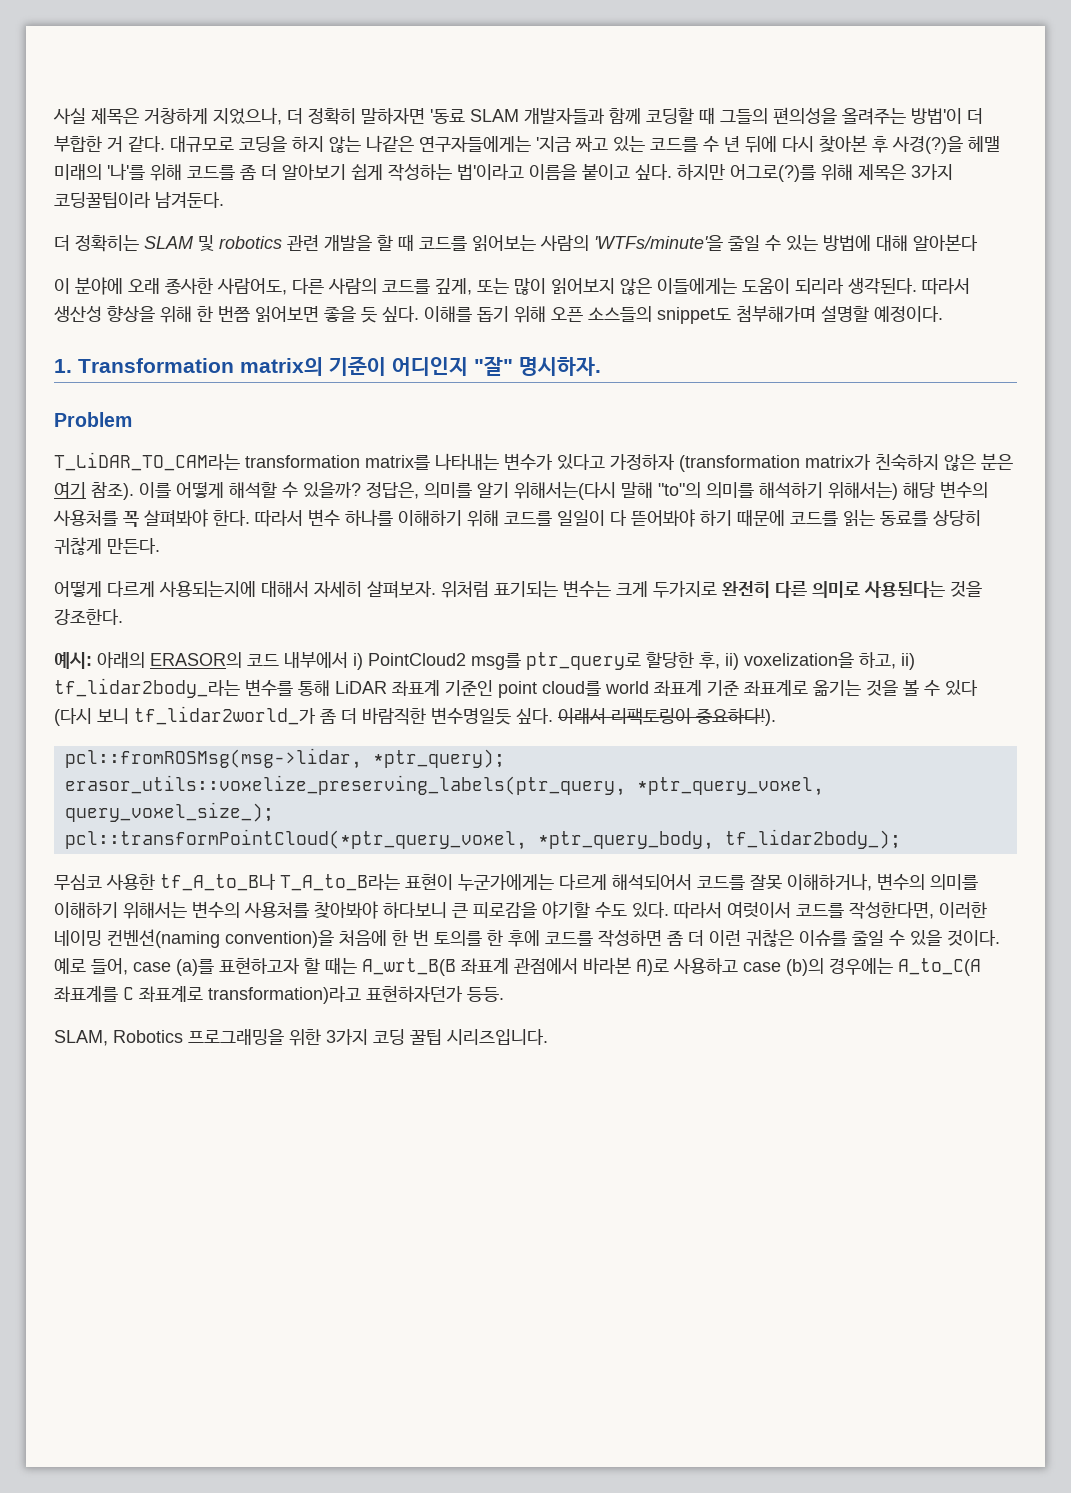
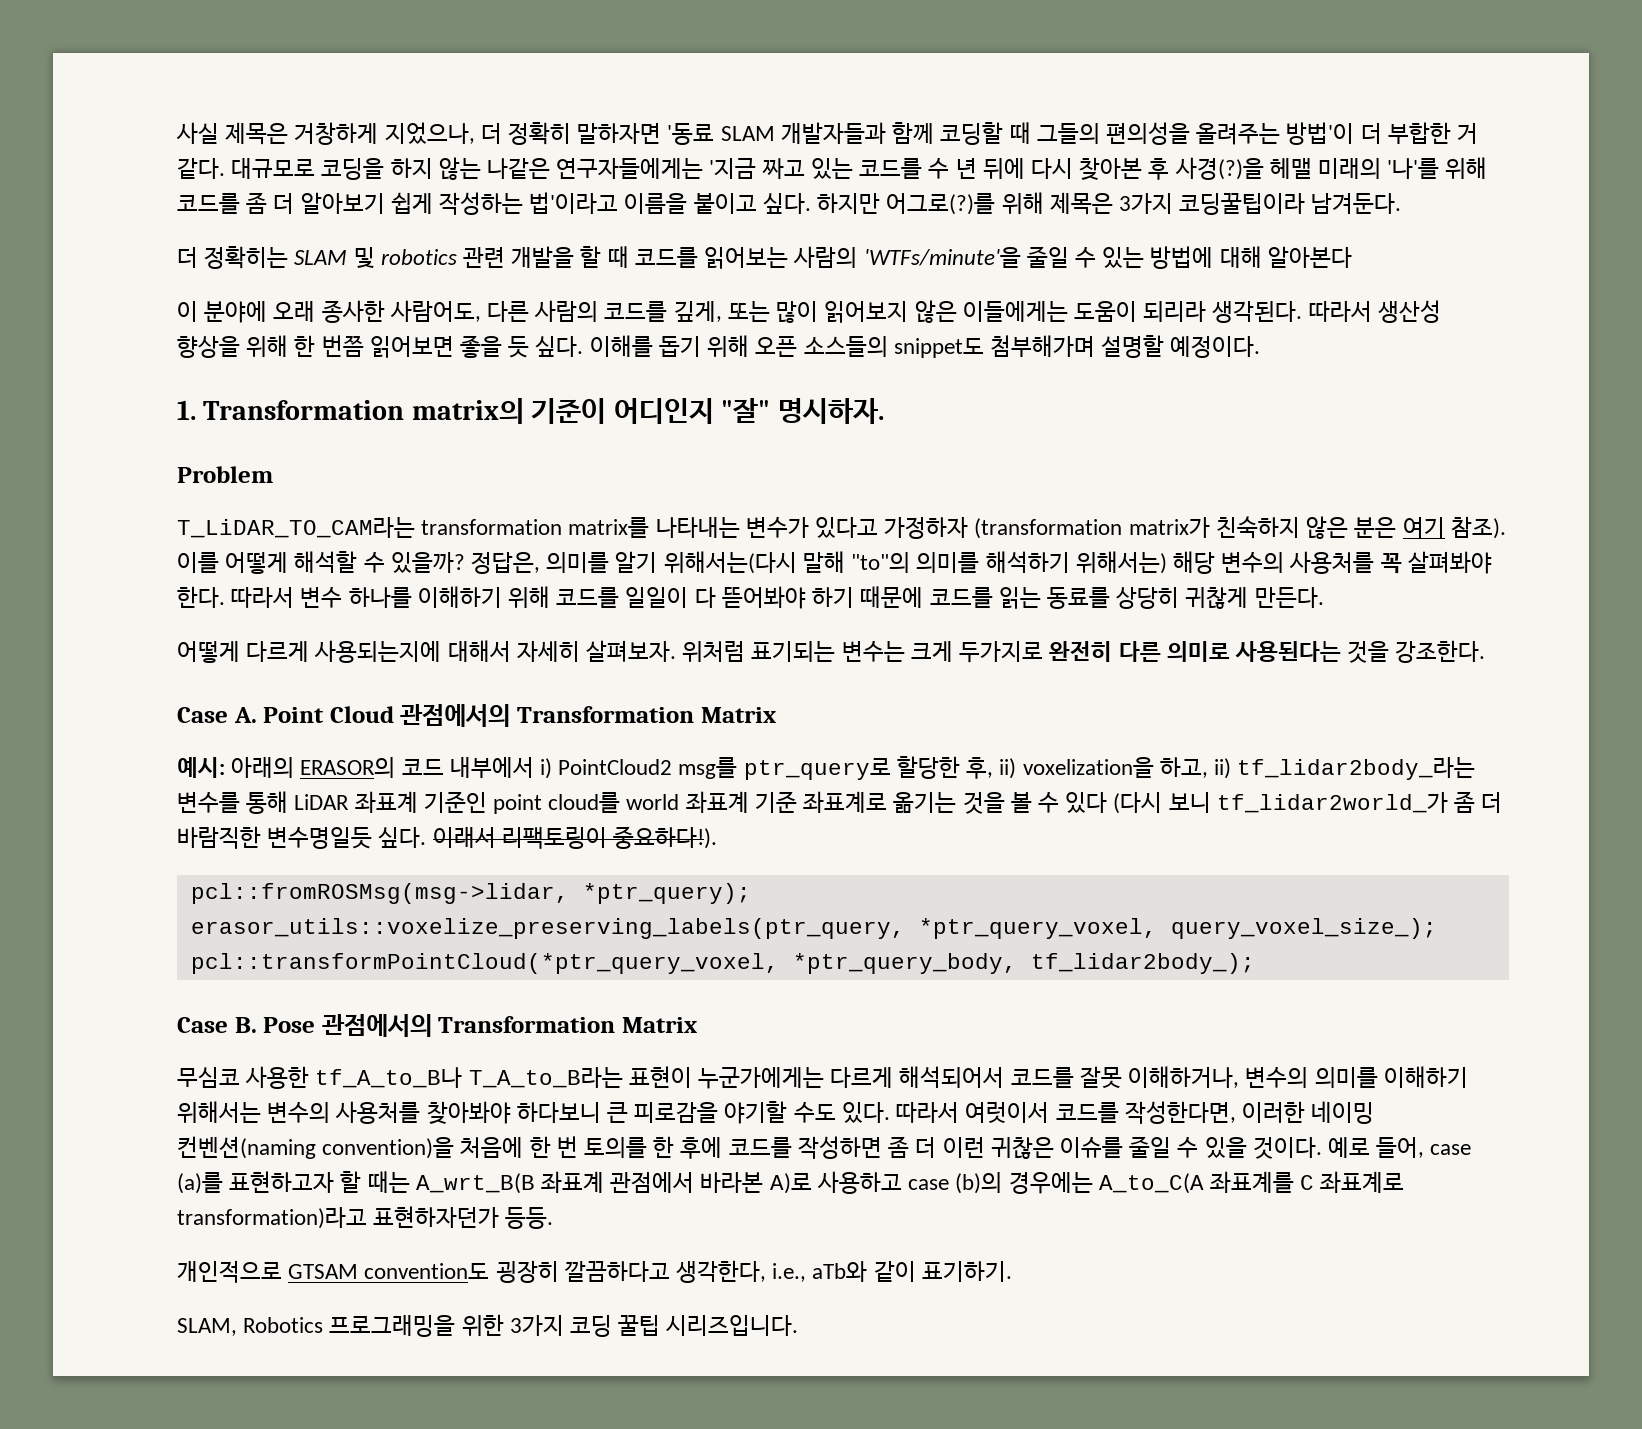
+ Case A. Point Cloud 관점에서의 Transformation Matrix
+ Case B. Pose 관점에서의 Transformation Matrix
+ 개인적으로 GTSAM convention도 굉장히 깔끔하다고 생각한다, i.e., aTb와 같이 표기하기.

